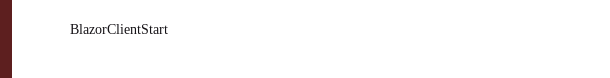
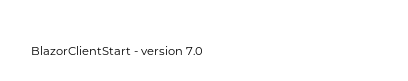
- BlazorClientStart
+ BlazorClientStart - version 7.0

